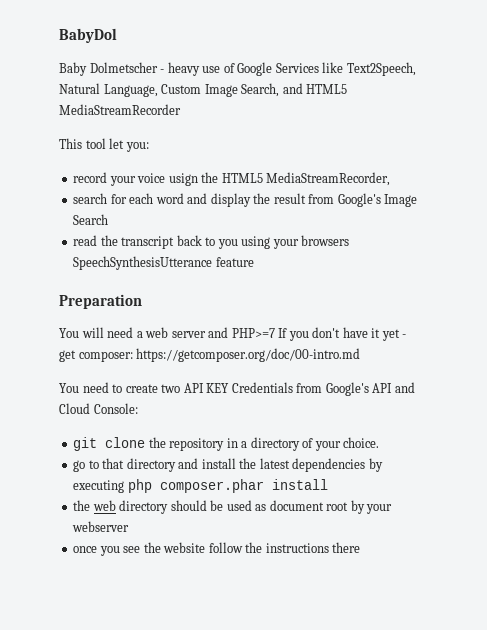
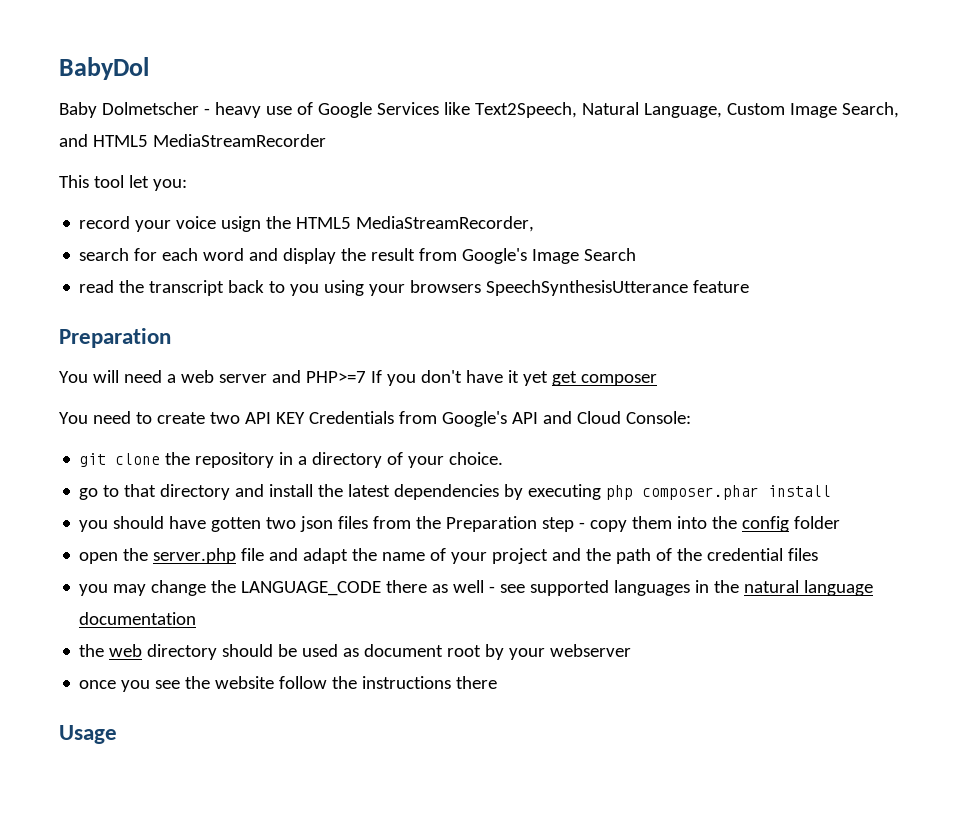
- You will need a web server and PHP>=7 If you don't have it yet - get composer: https://getcomposer.org/doc/00-intro.md
+ You will need a web server and PHP>=7 If you don't have it yet get composer
+ you should have gotten two json files from the Preparation step - copy them into the config folder
+ open the server.php file and adapt the name of your project and the path of the credential files
+ you may change the LANGUAGE_CODE there as well - see supported languages in the natural language documentation
+ Usage

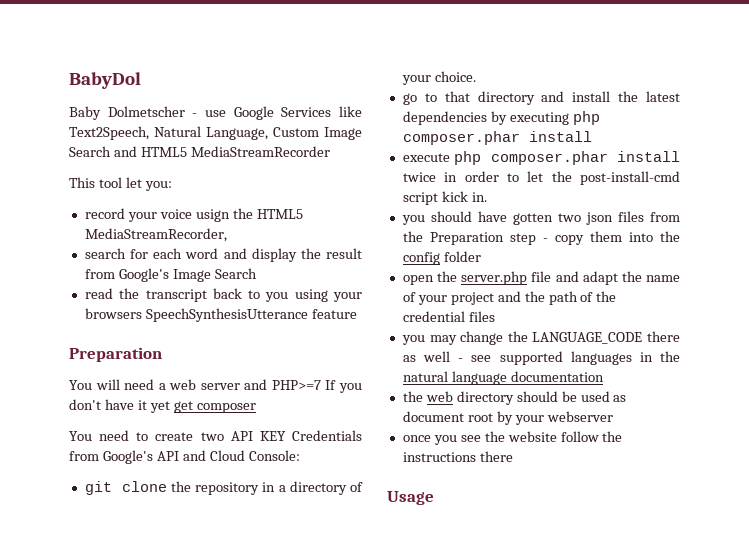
- Baby Dolmetscher - heavy use of Google Services like Text2Speech, Natural Language, Custom Image Search, and HTML5 MediaStreamRecorder
+ Baby Dolmetscher - use Google Services like Text2Speech, Natural Language, Custom Image Search and HTML5 MediaStreamRecorder
+ execute php composer.phar install twice in order to let the post-install-cmd script kick in.

